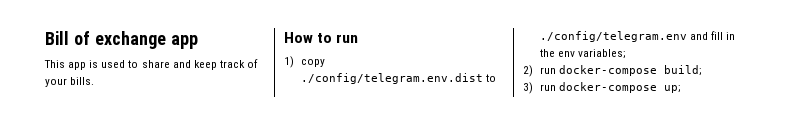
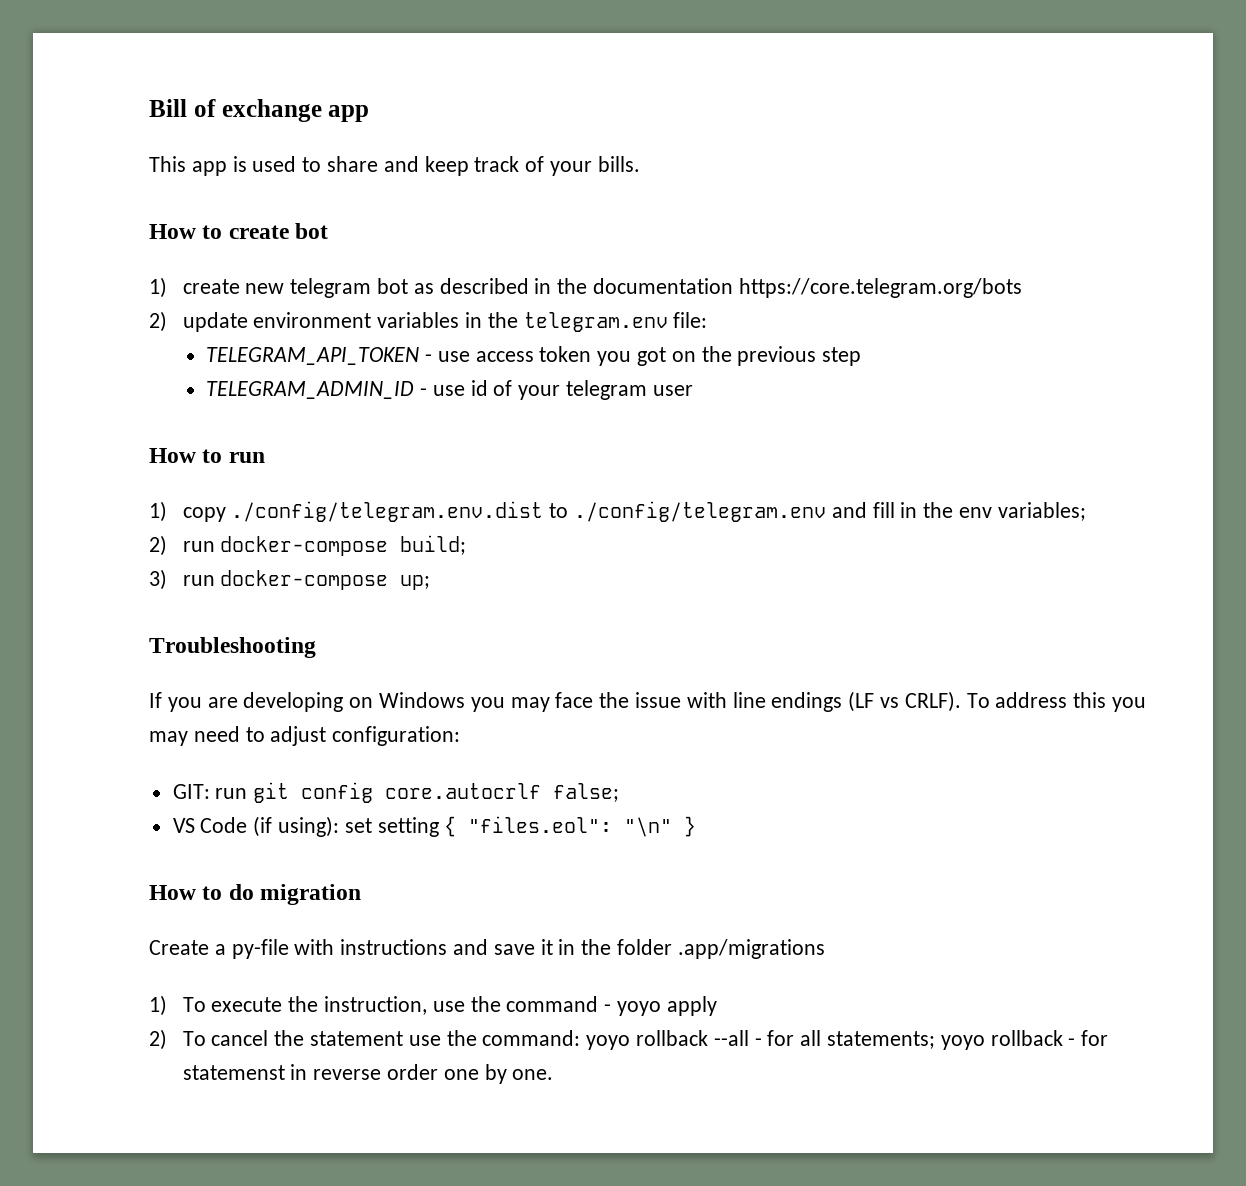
+ How to create bot
+ 1) create new telegram bot as described in the documentation https://core.telegram.org/bots
+ 2) update environment variables in the telegram.env file:
+ TELEGRAM_API_TOKEN - use access token you got on the previous step
+ TELEGRAM_ADMIN_ID - use id of your telegram user
+ Troubleshooting
+ If you are developing on Windows you may face the issue with line endings (LF vs CRLF). To address this you may need to adjust configuration:
+ GIT: run git config core.autocrlf false;
+ VS Code (if using): set setting { "files.eol": "\n" }
+ How to do migration
+ Create a py-file with instructions and save it in the folder .app/migrations
+ 1) To execute the instruction, use the command - yoyo apply
+ 2) To cancel the statement use the command: yoyo rollback --all - for all statements; yoyo rollback - for statemenst in reverse order one by one.

